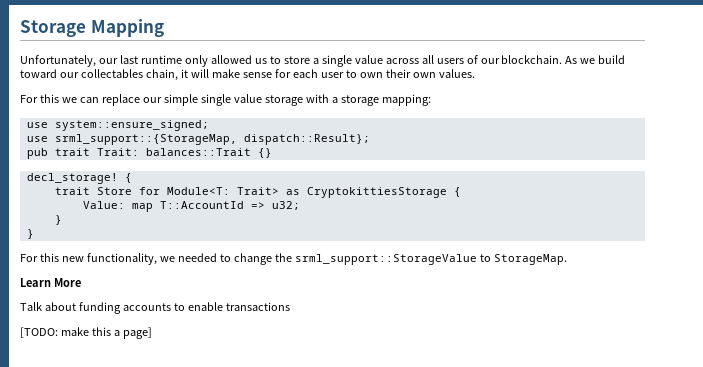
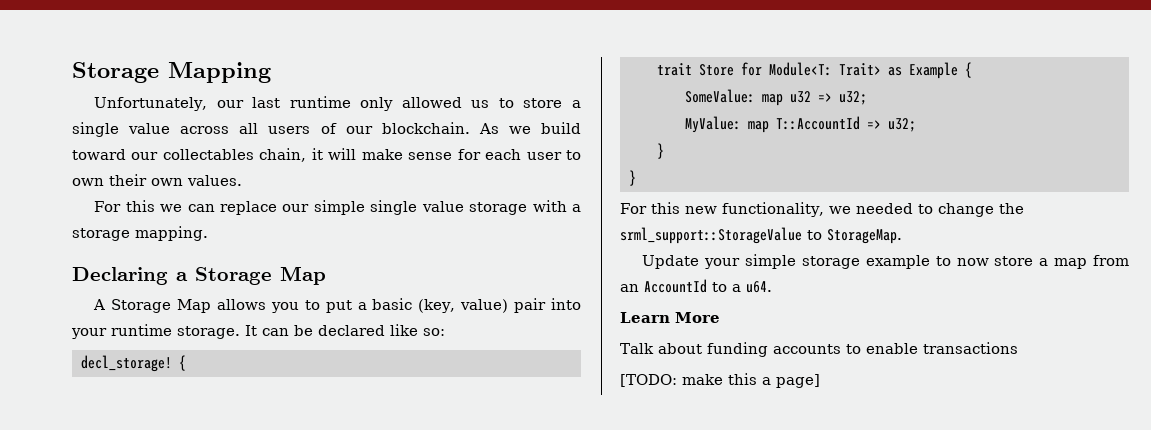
- For this we can replace our simple single value storage with a storage mapping:
- use system::ensure_signed;
- use srml_support::{StorageMap, dispatch::Result};
- pub trait Trait: balances::Trait {}
+ For this we can replace our simple single value storage with a storage mapping.
+ Declaring a Storage Map
+ A Storage Map allows you to put a basic (key, value) pair into your runtime storage. It can be declared like so:
- trait Store for Module<T: Trait> as CryptokittiesStorage {
- Value: map T::AccountId => u32;
+ trait Store for Module<T: Trait> as Example {
+ SomeValue: map u32 => u32;
+ MyValue: map T::AccountId => u32;
+ Update your simple storage example to now store a map from an AccountId to a u64.

